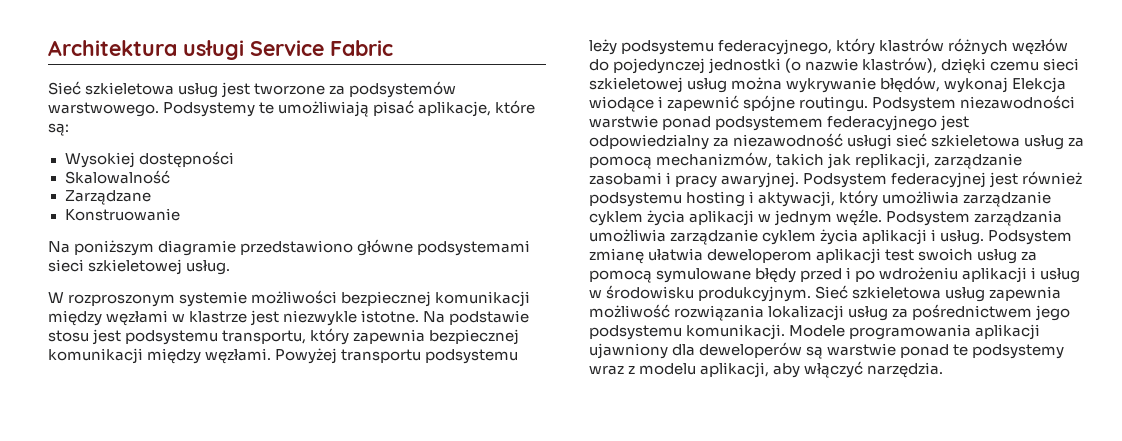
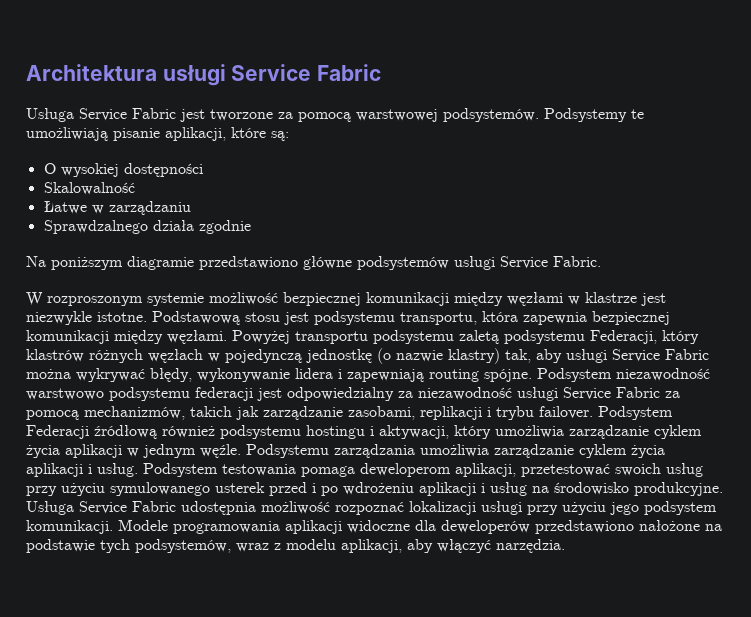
- Sieć szkieletowa usług jest tworzone za podsystemów warstwowego.
+ Usługa Service Fabric jest tworzone za pomocą warstwowej podsystemów.
- Podsystemy te umożliwiają pisać aplikacje, które są:
+ Podsystemy te umożliwiają pisanie aplikacji, które są:
- Wysokiej dostępności
+ O wysokiej dostępności
- Zarządzane
- Konstruowanie
+ Łatwe w zarządzaniu
+ Sprawdzalnego działa zgodnie
- Na poniższym diagramie przedstawiono główne podsystemami sieci szkieletowej usług.
+ Na poniższym diagramie przedstawiono główne podsystemów usługi Service Fabric.
- W rozproszonym systemie możliwości bezpiecznej komunikacji między węzłami w klastrze jest niezwykle istotne.
+ W rozproszonym systemie możliwość bezpiecznej komunikacji między węzłami w klastrze jest niezwykle istotne.
- Na podstawie stosu jest podsystemu transportu, który zapewnia bezpiecznej komunikacji między węzłami.
+ Podstawową stosu jest podsystemu transportu, która zapewnia bezpiecznej komunikacji między węzłami.
- Powyżej transportu podsystemu leży podsystemu federacyjnego, który klastrów różnych węzłów do pojedynczej jednostki (o nazwie klastrów), dzięki czemu sieci szkieletowej usług można wykrywanie błędów, wykonaj Elekcja wiodące i zapewnić spójne routingu. Podsystem niezawodności warstwie ponad podsystemem federacyjnego jest odpowiedzialny za niezawodność usługi sieć szkieletowa usług za pomocą mechanizmów, takich jak replikacji, zarządzanie zasobami i pracy awaryjnej. Podsystem federacyjnej jest również podsystemu hosting i aktywacji, który umożliwia zarządzanie cyklem życia aplikacji w jednym węźle.
+ Powyżej transportu podsystemu zaletą podsystemu Federacji, który klastrów różnych węzłach w pojedynczą jednostkę (o nazwie klastry) tak, aby usługi Service Fabric można wykrywać błędy, wykonywanie lidera i zapewniają routing spójne. Podsystem niezawodność warstwowo podsystemu federacji jest odpowiedzialny za niezawodność usługi Service Fabric za pomocą mechanizmów, takich jak zarządzanie zasobami, replikacji i trybu failover. Podsystem Federacji źródłową również podsystemu hostingu i aktywacji, który umożliwia zarządzanie cyklem życia aplikacji w jednym węźle.
- Podsystem zarządzania umożliwia zarządzanie cyklem życia aplikacji i usług.
+ Podsystemu zarządzania umożliwia zarządzanie cyklem życia aplikacji i usług.
- Podsystem zmianę ułatwia deweloperom aplikacji test swoich usług za pomocą symulowane błędy przed i po wdrożeniu aplikacji i usług w środowisku produkcyjnym. Sieć szkieletowa usług zapewnia możliwość rozwiązania lokalizacji usług za pośrednictwem jego podsystemu komunikacji.
+ Podsystem testowania pomaga deweloperom aplikacji, przetestować swoich usług przy użyciu symulowanego usterek przed i po wdrożeniu aplikacji i usług na środowisko produkcyjne. Usługa Service Fabric udostępnia możliwość rozpoznać lokalizacji usługi przy użyciu jego podsystem komunikacji.
- Modele programowania aplikacji ujawniony dla deweloperów są warstwie ponad te podsystemy wraz z modelu aplikacji, aby włączyć narzędzia.
+ Modele programowania aplikacji widoczne dla deweloperów przedstawiono nałożone na podstawie tych podsystemów, wraz z modelu aplikacji, aby włączyć narzędzia.

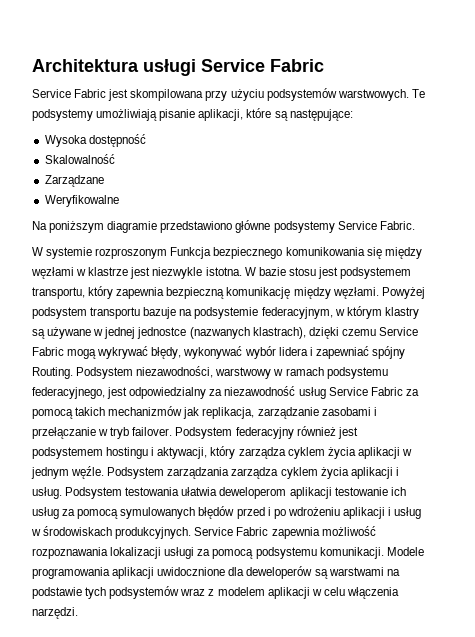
- Usługa Service Fabric jest tworzone za pomocą warstwowej podsystemów. Podsystemy te umożliwiają pisanie aplikacji, które są:
- O wysokiej dostępności
+ Service Fabric jest skompilowana przy użyciu podsystemów warstwowych. Te podsystemy umożliwiają pisanie aplikacji, które są następujące:
+ Wysoka dostępność
  Skalowalność
- Łatwe w zarządzaniu
- Sprawdzalnego działa zgodnie
+ Zarządzane
+ Weryfikowalne
- Na poniższym diagramie przedstawiono główne podsystemów usługi Service Fabric.
+ Na poniższym diagramie przedstawiono główne podsystemy Service Fabric.
- W rozproszonym systemie możliwość bezpiecznej komunikacji między węzłami w klastrze jest niezwykle istotne. Podstawową stosu jest podsystemu transportu, która zapewnia bezpiecznej komunikacji między węzłami. Powyżej transportu podsystemu zaletą podsystemu Federacji, który klastrów różnych węzłach w pojedynczą jednostkę (o nazwie klastry) tak, aby usługi Service Fabric można wykrywać błędy, wykonywanie lidera i zapewniają routing spójne. Podsystem niezawodność warstwowo podsystemu federacji jest odpowiedzialny za niezawodność usługi Service Fabric za pomocą mechanizmów, takich jak zarządzanie zasobami, replikacji i trybu failover. Podsystem Federacji źródłową również podsystemu hostingu i aktywacji, który umożliwia zarządzanie cyklem życia aplikacji w jednym węźle.
+ W systemie rozproszonym Funkcja bezpiecznego komunikowania się między węzłami w klastrze jest niezwykle istotna. W bazie stosu jest podsystemem transportu, który zapewnia bezpieczną komunikację między węzłami. Powyżej podsystem transportu bazuje na podsystemie federacyjnym, w którym klastry są używane w jednej jednostce (nazwanych klastrach), dzięki czemu Service Fabric mogą wykrywać błędy, wykonywać wybór lidera i zapewniać spójny Routing. Podsystem niezawodności, warstwowy w ramach podsystemu federacyjnego, jest odpowiedzialny za niezawodność usług Service Fabric za pomocą takich mechanizmów jak replikacja, zarządzanie zasobami i przełączanie w tryb failover. Podsystem federacyjny również jest podsystemem hostingu i aktywacji, który zarządza cyklem życia aplikacji w jednym węźle.
- Podsystemu zarządzania umożliwia zarządzanie cyklem życia aplikacji i usług.
+ Podsystem zarządzania zarządza cyklem życia aplikacji i usług.
- Podsystem testowania pomaga deweloperom aplikacji, przetestować swoich usług przy użyciu symulowanego usterek przed i po wdrożeniu aplikacji i usług na środowisko produkcyjne. Usługa Service Fabric udostępnia możliwość rozpoznać lokalizacji usługi przy użyciu jego podsystem komunikacji.
+ Podsystem testowania ułatwia deweloperom aplikacji testowanie ich usług za pomocą symulowanych błędów przed i po wdrożeniu aplikacji i usług w środowiskach produkcyjnych. Service Fabric zapewnia możliwość rozpoznawania lokalizacji usługi za pomocą podsystemu komunikacji.
- Modele programowania aplikacji widoczne dla deweloperów przedstawiono nałożone na podstawie tych podsystemów, wraz z modelu aplikacji, aby włączyć narzędzia.
+ Modele programowania aplikacji uwidocznione dla deweloperów są warstwami na podstawie tych podsystemów wraz z modelem aplikacji w celu włączenia narzędzi.

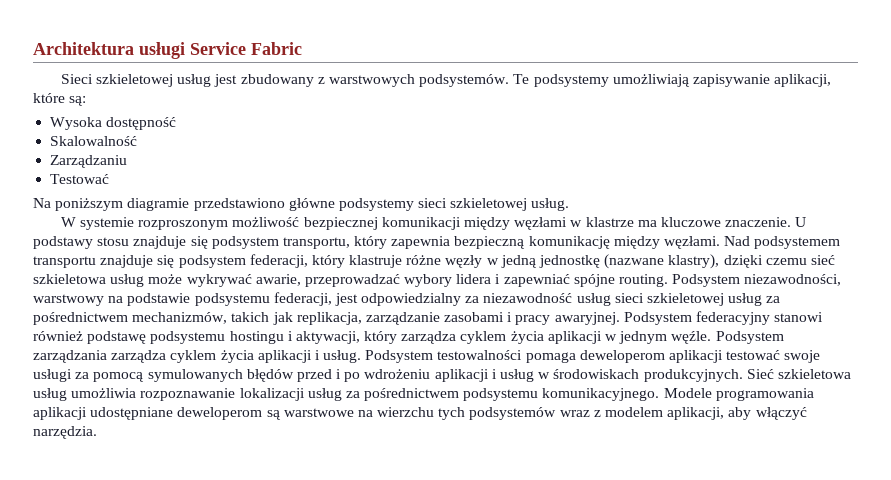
- Service Fabric jest skompilowana przy użyciu podsystemów warstwowych.
+ Sieci szkieletowej usług jest zbudowany z warstwowych podsystemów.
- Te podsystemy umożliwiają pisanie aplikacji, które są następujące:
+ Te podsystemy umożliwiają zapisywanie aplikacji, które są:
- Zarządzane
- Weryfikowalne
+ Zarządzaniu
+ Testować
- Na poniższym diagramie przedstawiono główne podsystemy Service Fabric.
+ Na poniższym diagramie przedstawiono główne podsystemy sieci szkieletowej usług.
- W systemie rozproszonym Funkcja bezpiecznego komunikowania się między węzłami w klastrze jest niezwykle istotna. W bazie stosu jest podsystemem transportu, który zapewnia bezpieczną komunikację między węzłami.
+ W systemie rozproszonym możliwość bezpiecznej komunikacji między węzłami w klastrze ma kluczowe znaczenie. U podstawy stosu znajduje się podsystem transportu, który zapewnia bezpieczną komunikację między węzłami.
- Powyżej podsystem transportu bazuje na podsystemie federacyjnym, w którym klastry są używane w jednej jednostce (nazwanych klastrach), dzięki czemu Service Fabric mogą wykrywać błędy, wykonywać wybór lidera i zapewniać spójny Routing.
+ Nad podsystemem transportu znajduje się podsystem federacji, który klastruje różne węzły w jedną jednostkę (nazwane klastry), dzięki czemu sieć szkieletowa usług może wykrywać awarie, przeprowadzać wybory lidera i zapewniać spójne routing.
- Podsystem niezawodności, warstwowy w ramach podsystemu federacyjnego, jest odpowiedzialny za niezawodność usług Service Fabric za pomocą takich mechanizmów jak replikacja, zarządzanie zasobami i przełączanie w tryb failover. Podsystem federacyjny również jest podsystemem hostingu i aktywacji, który zarządza cyklem życia aplikacji w jednym węźle.
+ Podsystem niezawodności, warstwowy na podstawie podsystemu federacji, jest odpowiedzialny za niezawodność usług sieci szkieletowej usług za pośrednictwem mechanizmów, takich jak replikacja, zarządzanie zasobami i pracy awaryjnej. Podsystem federacyjny stanowi również podstawę podsystemu hostingu i aktywacji, który zarządza cyklem życia aplikacji w jednym węźle.
- Podsystem testowania ułatwia deweloperom aplikacji testowanie ich usług za pomocą symulowanych błędów przed i po wdrożeniu aplikacji i usług w środowiskach produkcyjnych.
+ Podsystem testowalności pomaga deweloperom aplikacji testować swoje usługi za pomocą symulowanych błędów przed i po wdrożeniu aplikacji i usług w środowiskach produkcyjnych.
- Service Fabric zapewnia możliwość rozpoznawania lokalizacji usługi za pomocą podsystemu komunikacji. Modele programowania aplikacji uwidocznione dla deweloperów są warstwami na podstawie tych podsystemów wraz z modelem aplikacji w celu włączenia narzędzi.
+ Sieć szkieletowa usług umożliwia rozpoznawanie lokalizacji usług za pośrednictwem podsystemu komunikacyjnego. Modele programowania aplikacji udostępniane deweloperom są warstwowe na wierzchu tych podsystemów wraz z modelem aplikacji, aby włączyć narzędzia.

